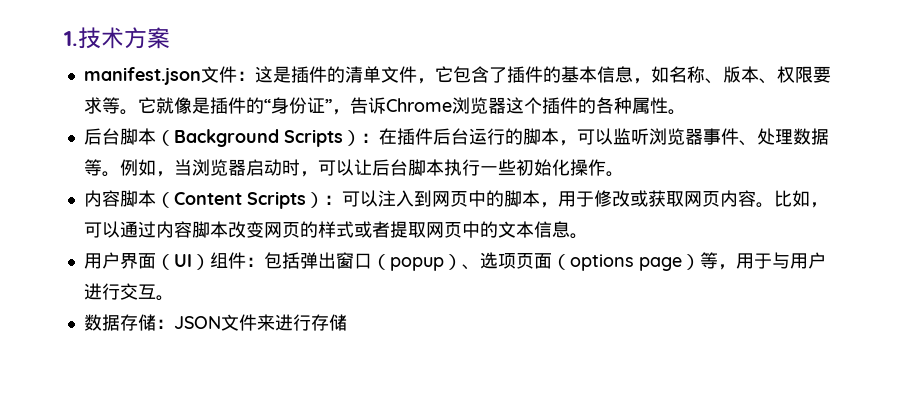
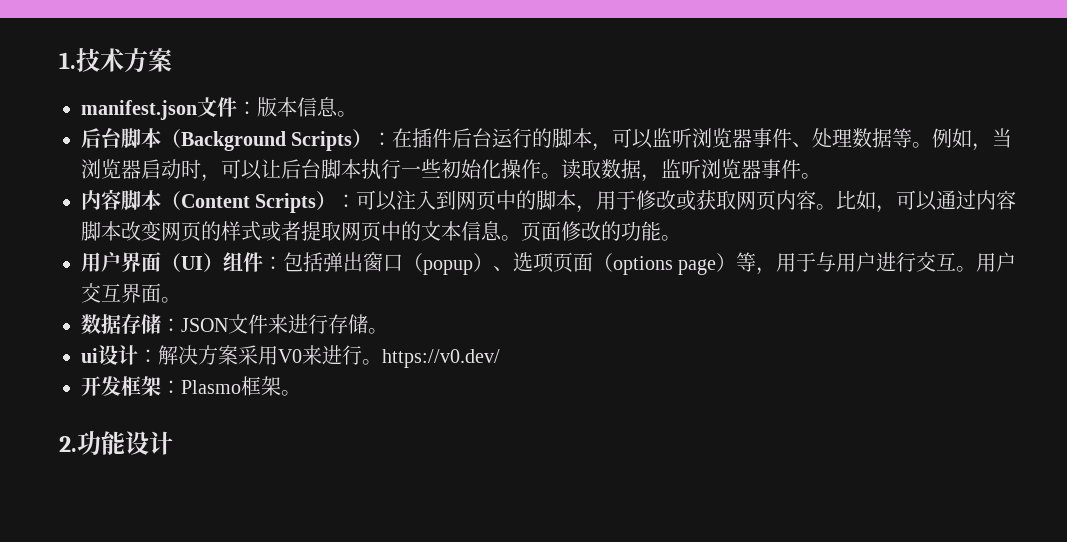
- manifest.json文件：这是插件的清单文件，它包含了插件的基本信息，如名称、版本、权限要求等。它就像是插件的“身份证”，告诉Chrome浏览器这个插件的各种属性。
+ manifest.json文件：版本信息。
+ 读取数据，监听浏览器事件。
+ 页面修改的功能。
+ 用户交互界面。
- 数据存储：JSON文件来进行存储
+ 数据存储：JSON文件来进行存储。
+ ui设计：解决方案采用V0来进行。https://v0.dev/
+ 开发框架：Plasmo框架。
+ 2.功能设计

